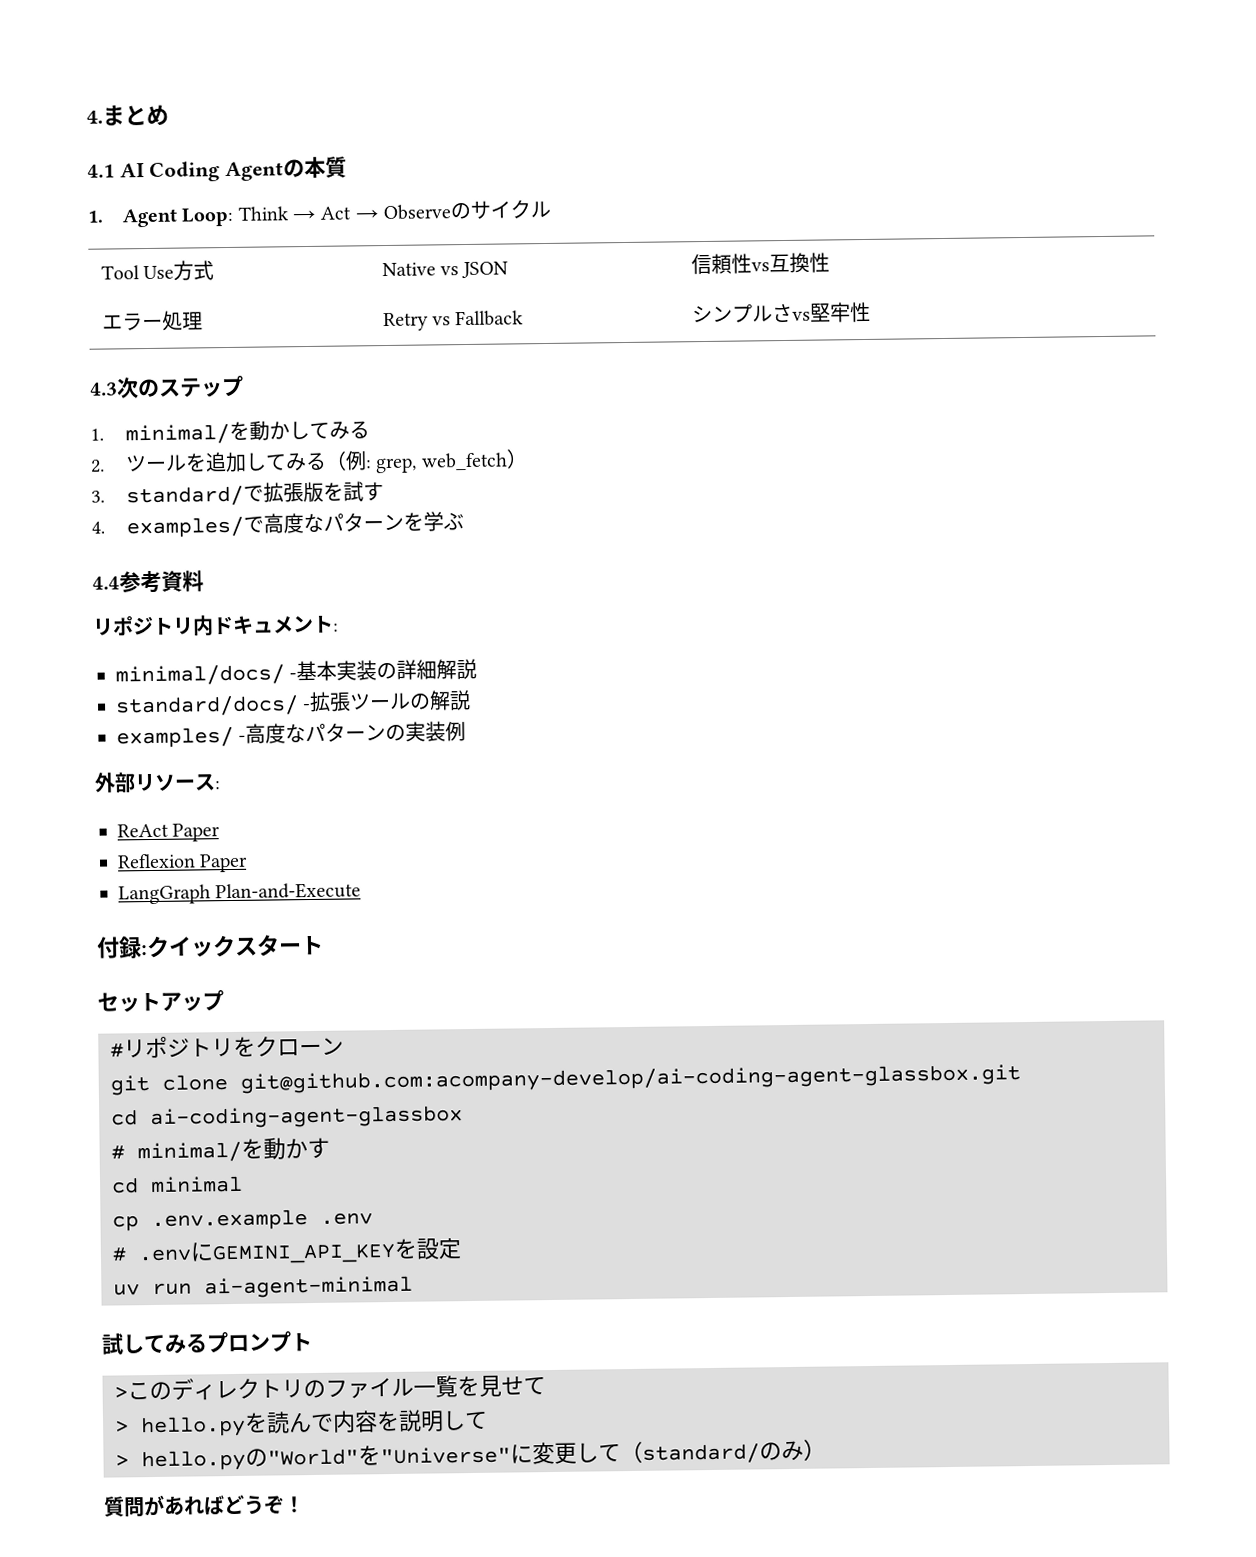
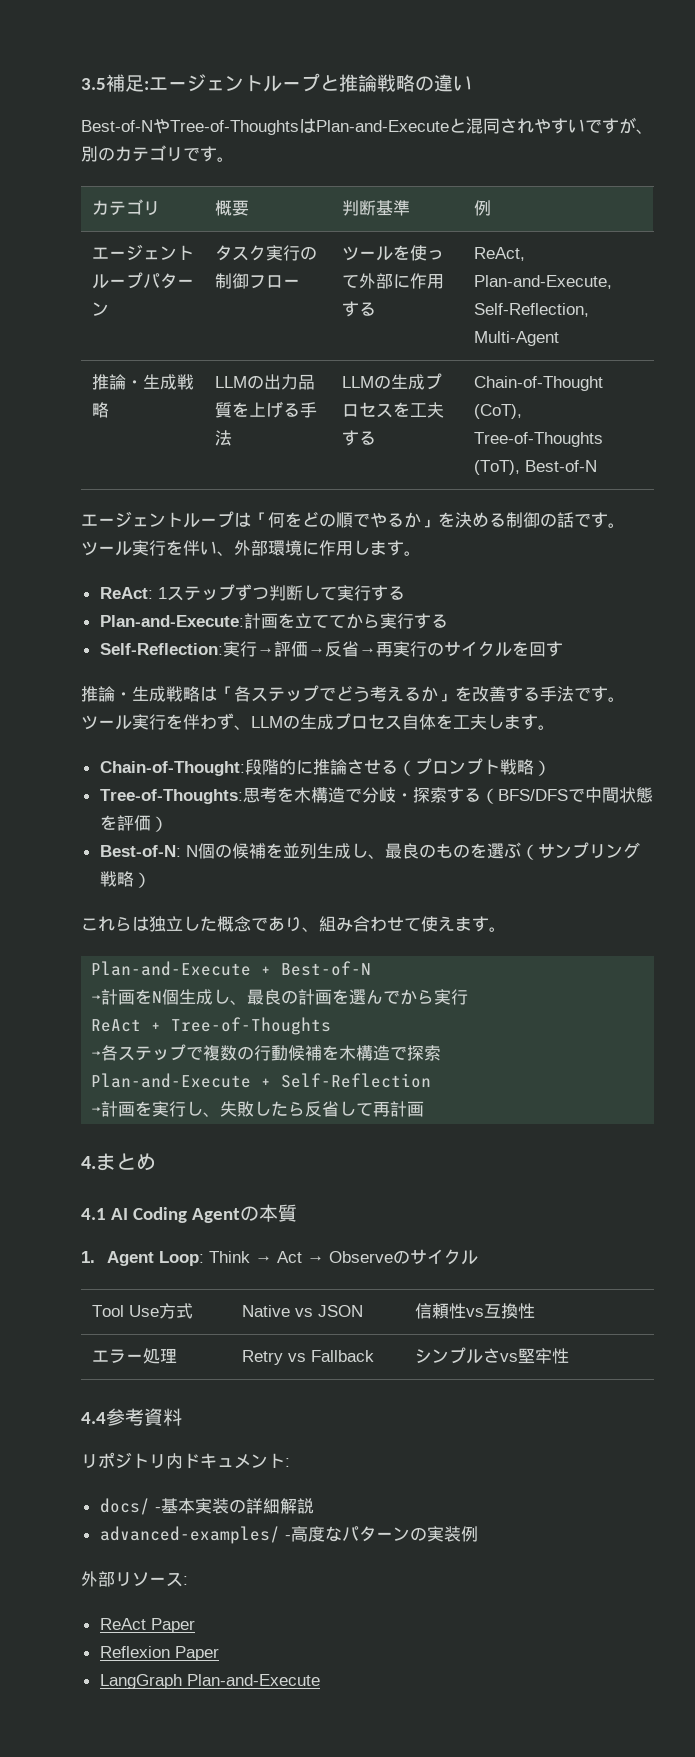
+ 3.5補足:エージェントループと推論戦略の違い
+ Best-of-NやTree-of-ThoughtsはPlan-and-Executeと混同されやすいですが、別のカテゴリです。
+ カテゴリ | 概要 | 判断基準 | 例
+ エージェントループパターン | タスク実行の制御フロー | ツールを使って外部に作用する | ReAct, Plan-and-Execute, Self-Reflection, Multi-Agent
+ 推論・生成戦略 | LLMの出力品質を上げる手法 | LLMの生成プロセスを工夫する | Chain-of-Thought (CoT), Tree-of-Thoughts (ToT), Best-of-N
+ エージェントループは「何をどの順でやるか」を決める制御の話です。ツール実行を伴い、外部環境に作用します。
+ ReAct: 1ステップずつ判断して実行する
+ Plan-and-Execute:計画を立ててから実行する
+ Self-Reflection:実行→評価→反省→再実行のサイクルを回す
+ 推論・生成戦略は「各ステップでどう考えるか」を改善する手法です。ツール実行を伴わず、LLMの生成プロセス自体を工夫します。
+ Chain-of-Thought:段階的に推論させる（プロンプト戦略）
+ Tree-of-Thoughts:思考を木構造で分岐・探索する（BFS/DFSで中間状態を評価）
+ Best-of-N: N個の候補を並列生成し、最良のものを選ぶ（サンプリング戦略）
+ これらは独立した概念であり、組み合わせて使えます。
+ Plan-and-Execute + Best-of-N
+ →計画をN個生成し、最良の計画を選んでから実行
+ ReAct + Tree-of-Thoughts
+ →各ステップで複数の行動候補を木構造で探索
+ Plan-and-Execute + Self-Reflection
+ →計画を実行し、失敗したら反省して再計画
- 4.3次のステップ
- 1. minimal/を動かしてみる
- 2.ツールを追加してみる（例: grep, web_fetch）
- 3. standard/で拡張版を試す
- 4. examples/で高度なパターンを学ぶ
- minimal/docs/ -基本実装の詳細解説
+ docs/ -基本実装の詳細解説
- standard/docs/ -拡張ツールの解説
- examples/ -高度なパターンの実装例
+ advanced-examples/ -高度なパターンの実装例
- 付録:クイックスタート
- セットアップ
- #リポジトリをクローン
- git clone git@github.com:acompany-develop/ai-coding-agent-glassbox.git
- cd ai-coding-agent-glassbox
- # minimal/を動かす
- cd minimal
- cp .env.example .env
- # .envにGEMINI_API_KEYを設定
- uv run ai-agent-minimal
- 試してみるプロンプト
- >このディレクトリのファイル一覧を見せて
- > hello.pyを読んで内容を説明して
- > hello.pyの"World"を"Universe"に変更して（standard/のみ）
- 質問があればどうぞ！

